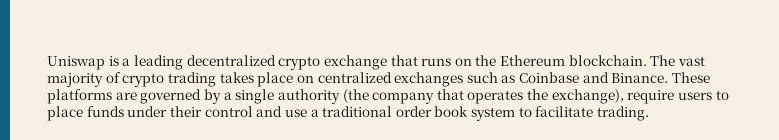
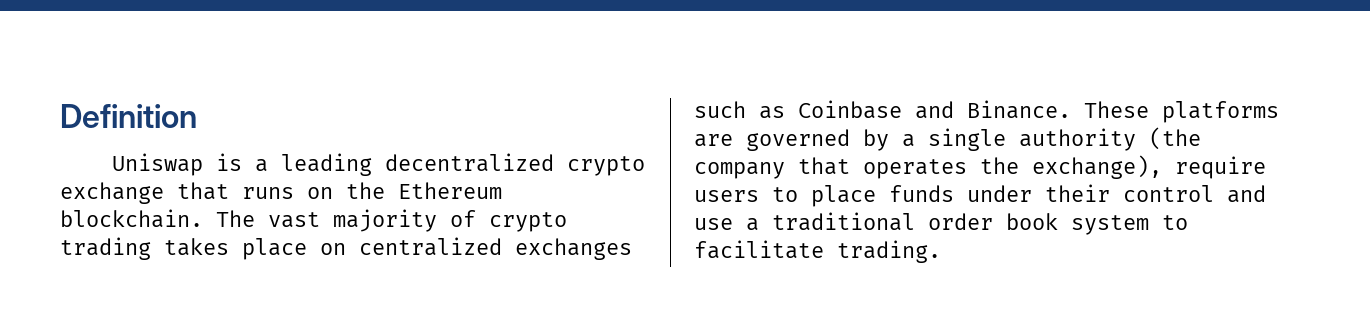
+ Definition

